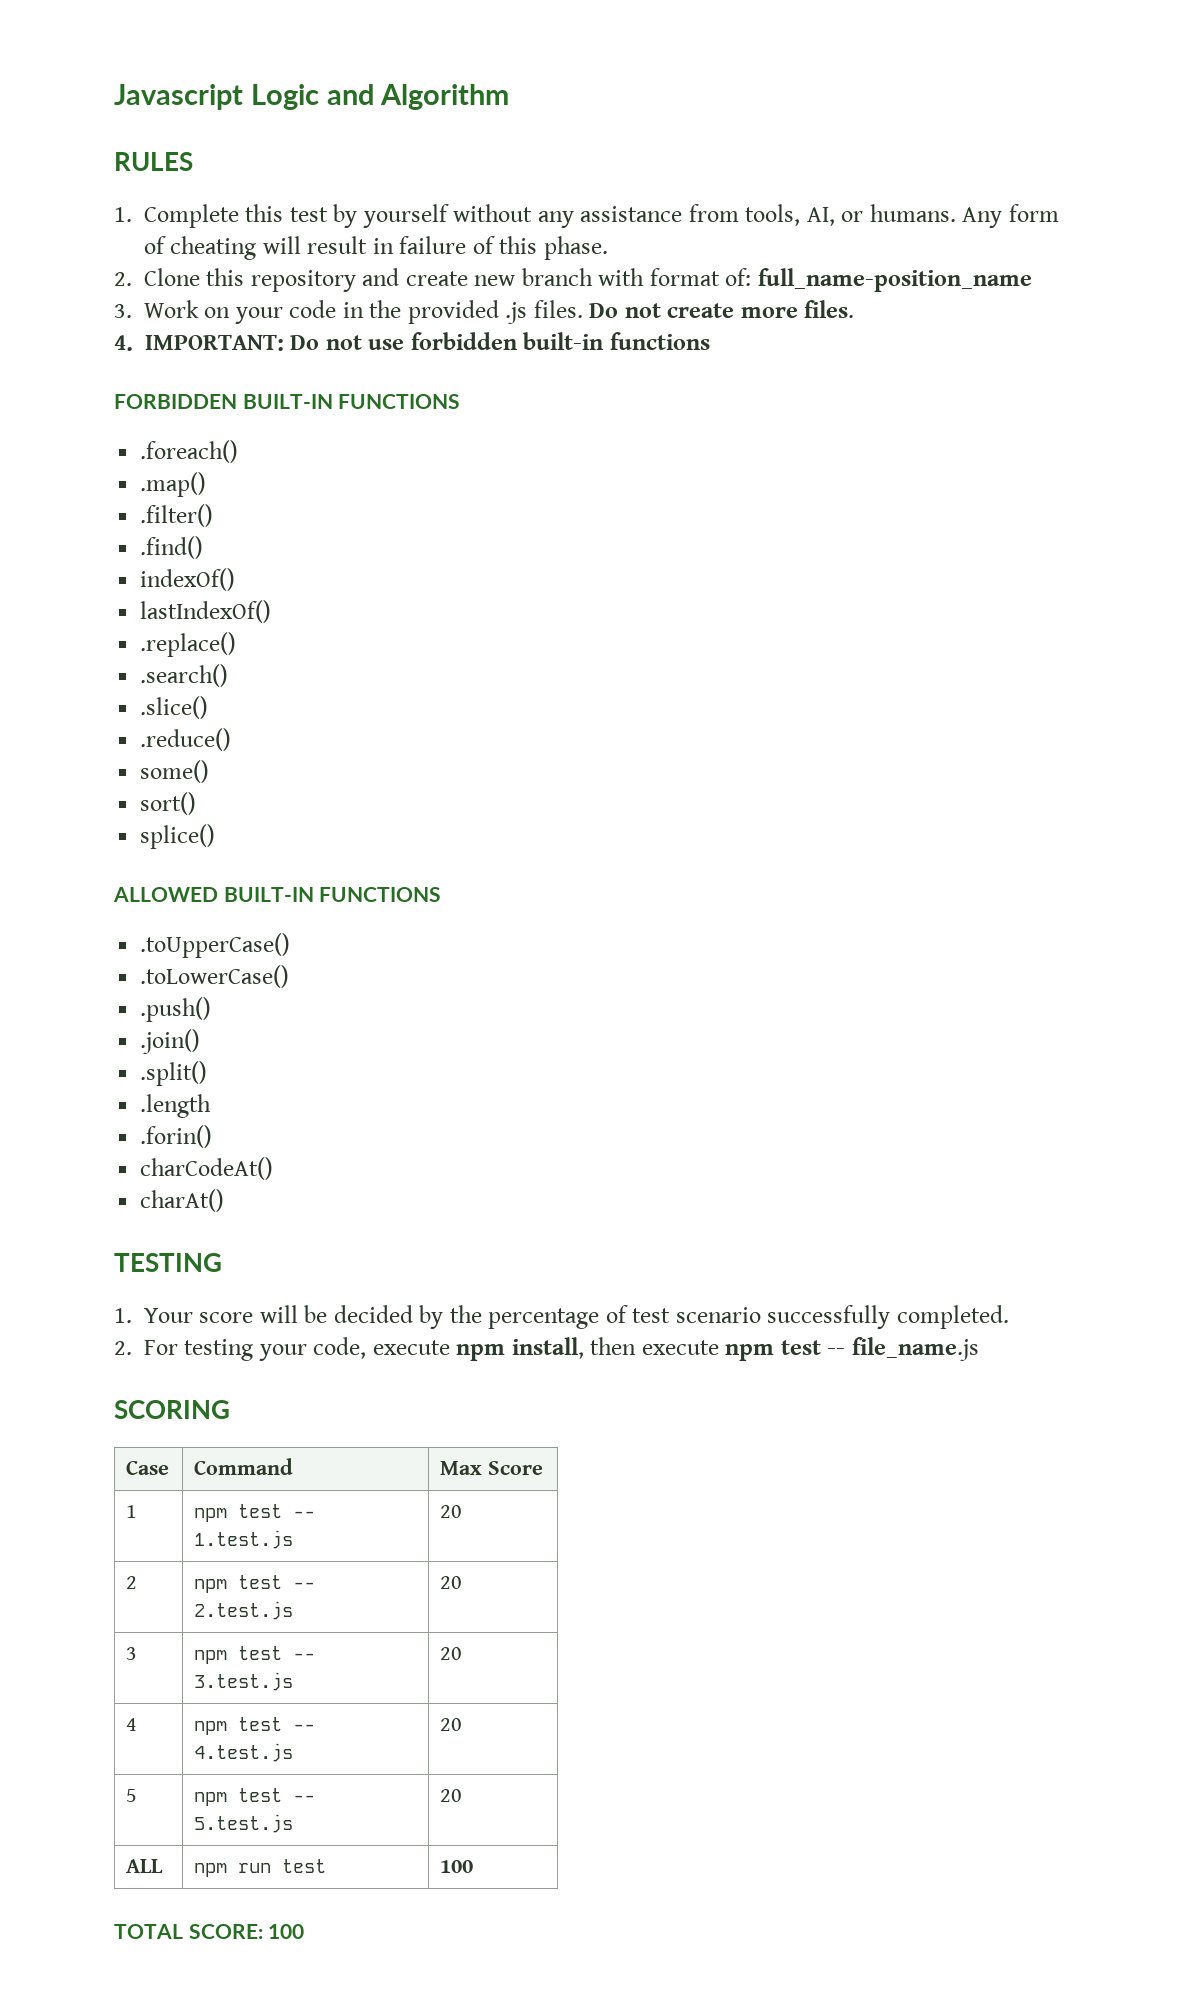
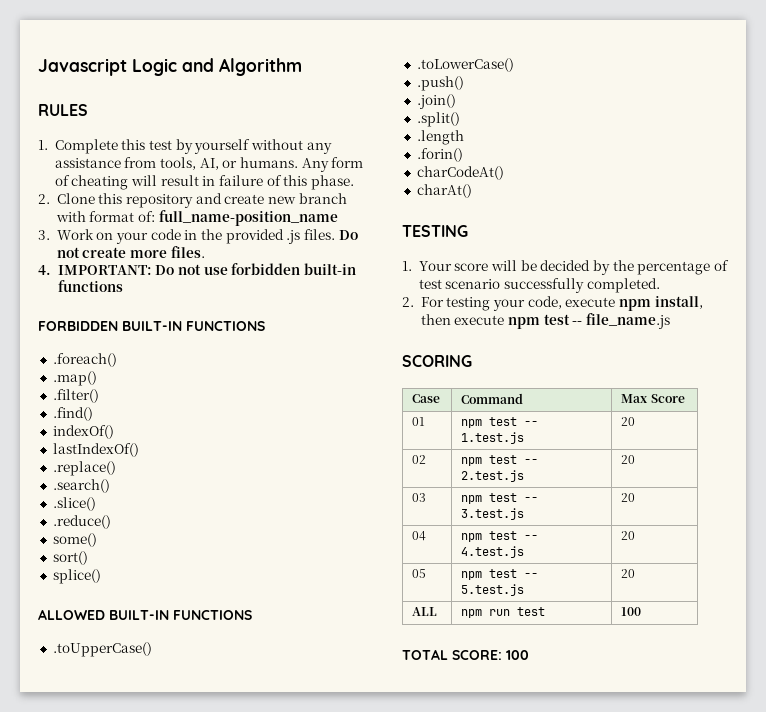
- 1 | npm test -- 1.test.js | 20
+ 01 | npm test -- 1.test.js | 20
- 2 | npm test -- 2.test.js | 20
+ 02 | npm test -- 2.test.js | 20
- 3 | npm test -- 3.test.js | 20
+ 03 | npm test -- 3.test.js | 20
- 4 | npm test -- 4.test.js | 20
+ 04 | npm test -- 4.test.js | 20
- 5 | npm test -- 5.test.js | 20
+ 05 | npm test -- 5.test.js | 20

